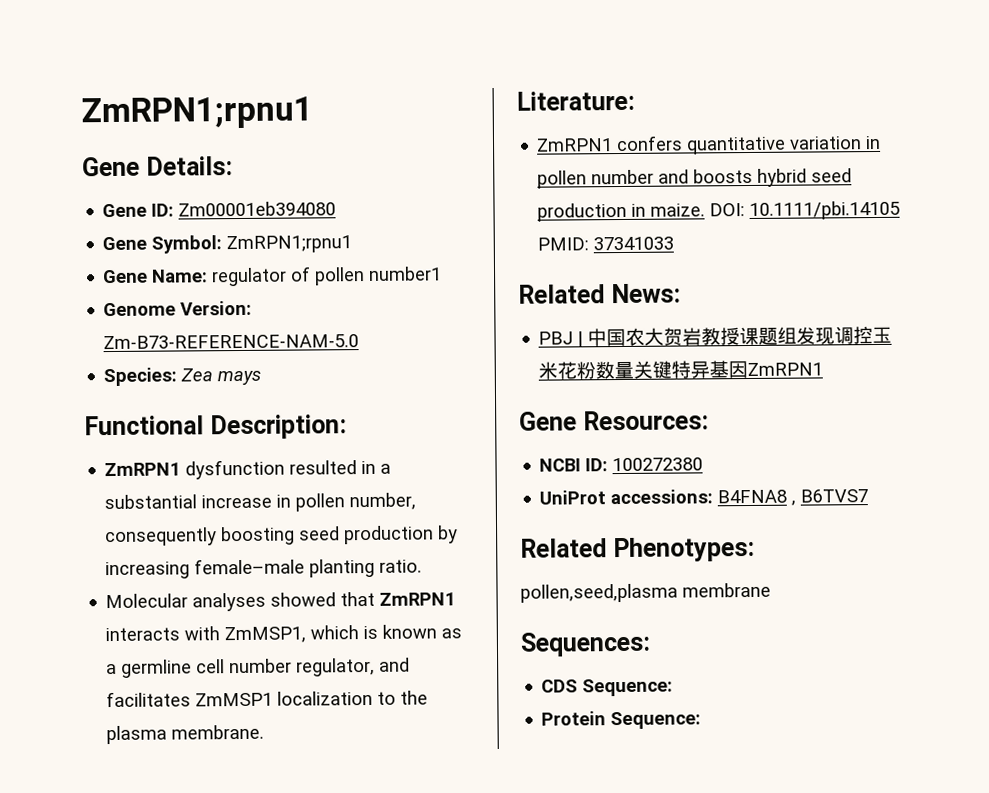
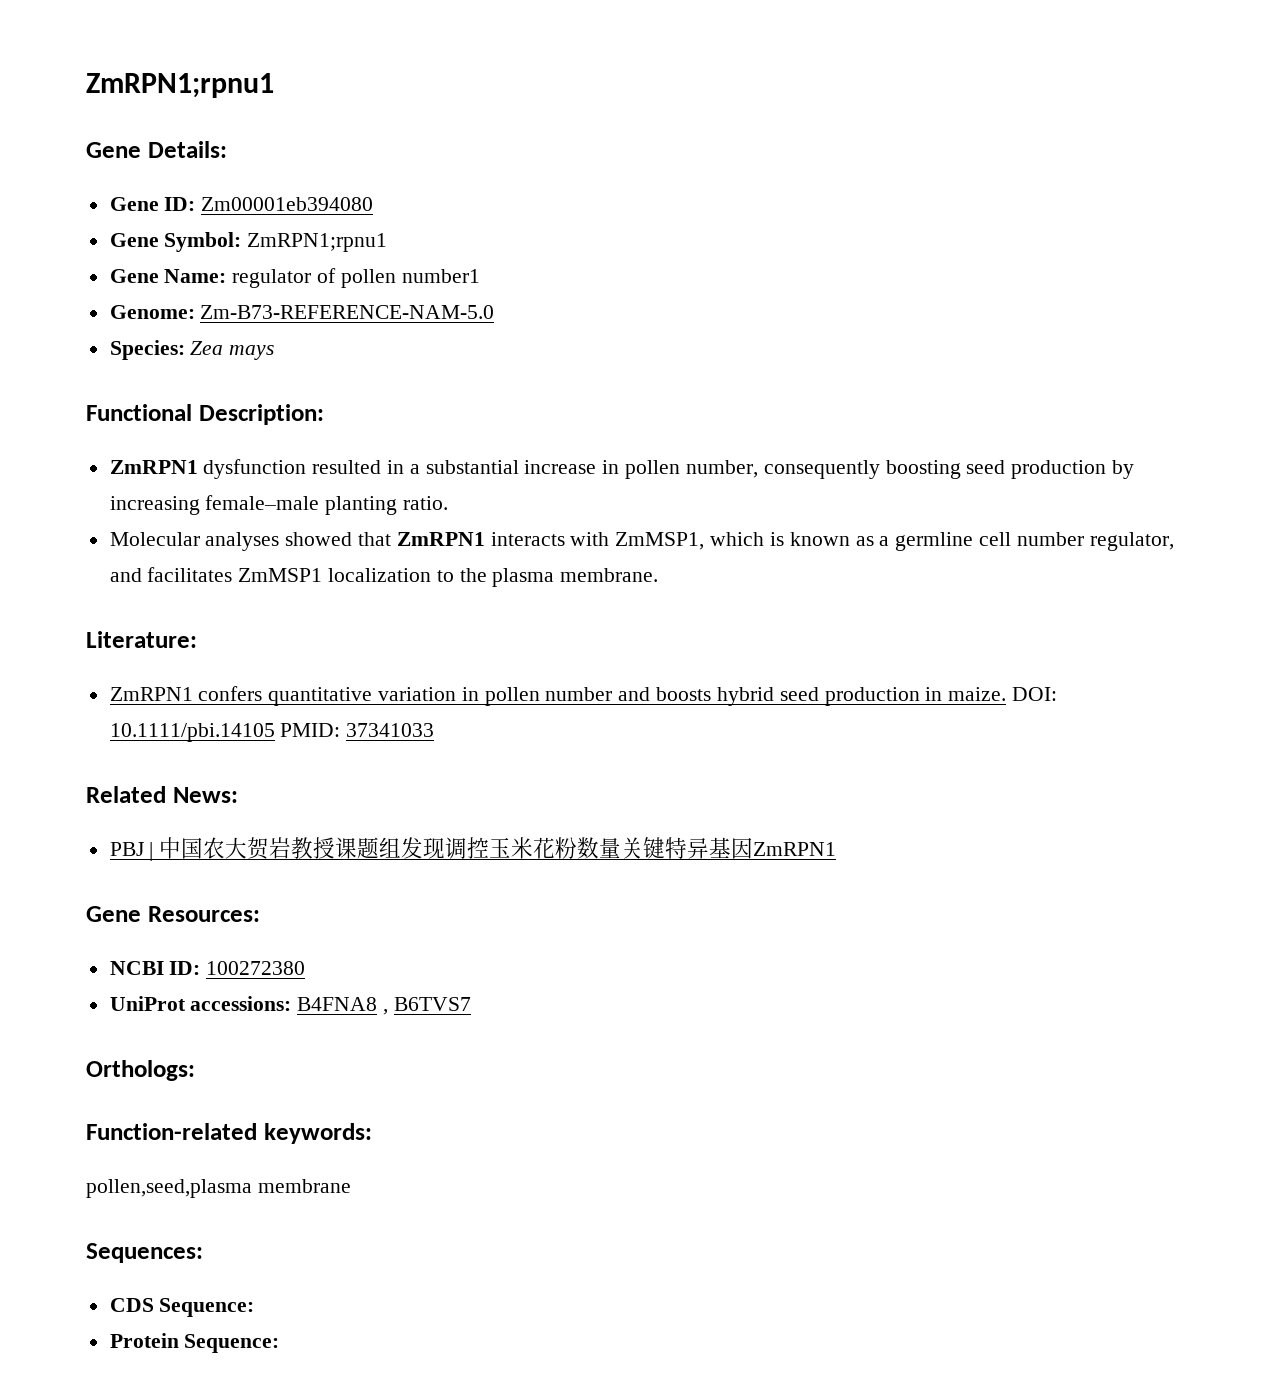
- Genome Version: Zm-B73-REFERENCE-NAM-5.0
+ Genome: Zm-B73-REFERENCE-NAM-5.0
- Related Phenotypes:
+ Orthologs:
+ Function-related keywords:

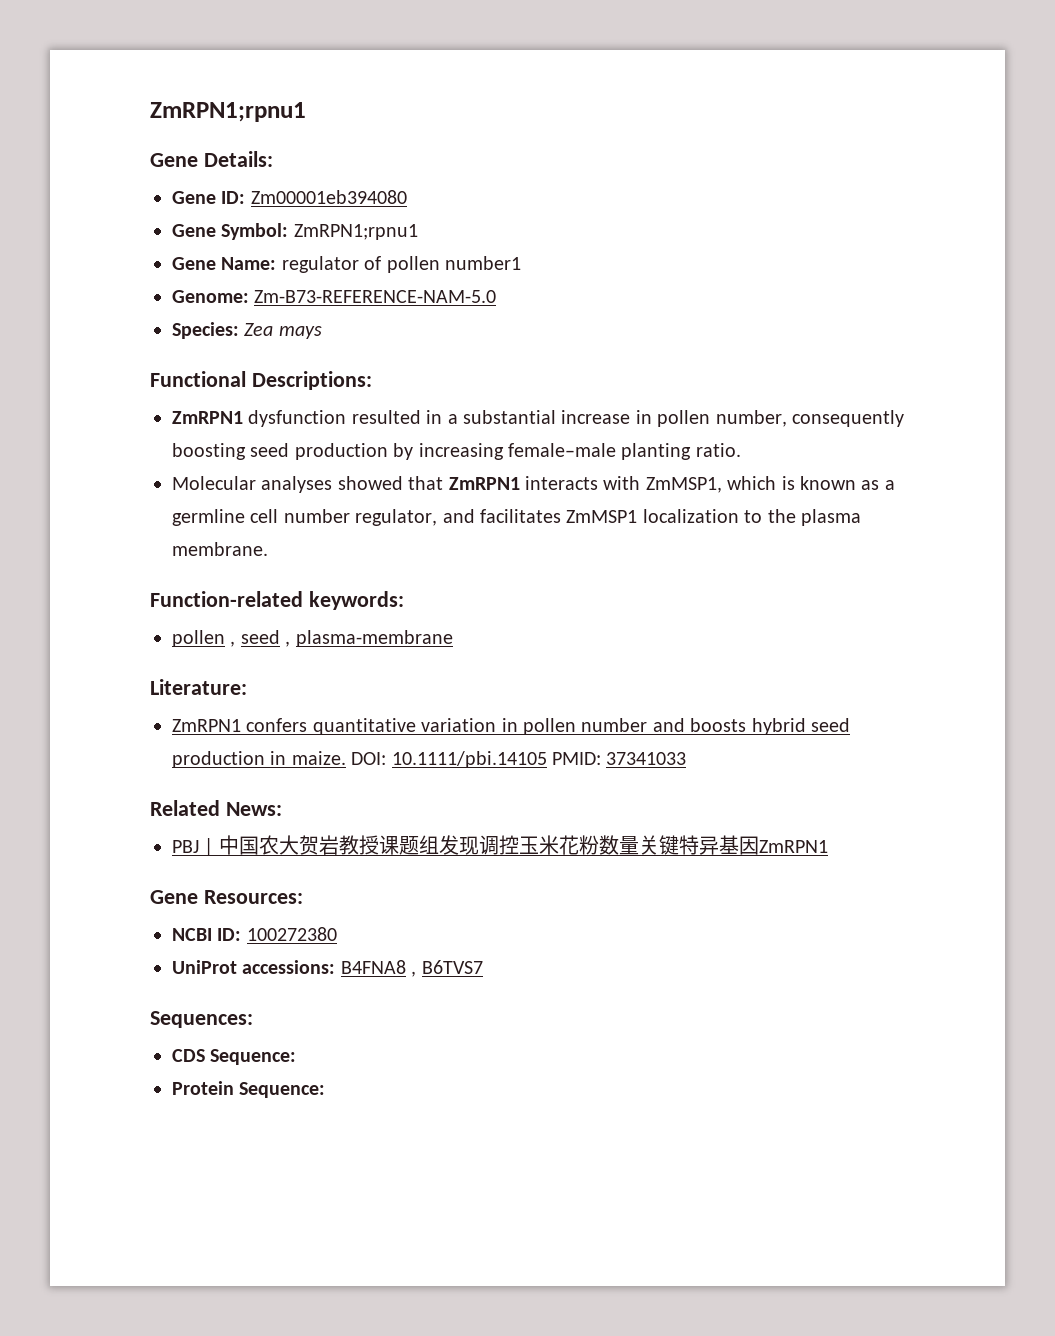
- Functional Description:
+ Functional Descriptions:
+ Function-related keywords:
+ pollen , seed , plasma-membrane
- Orthologs:
- Function-related keywords:
- pollen,seed,plasma membrane

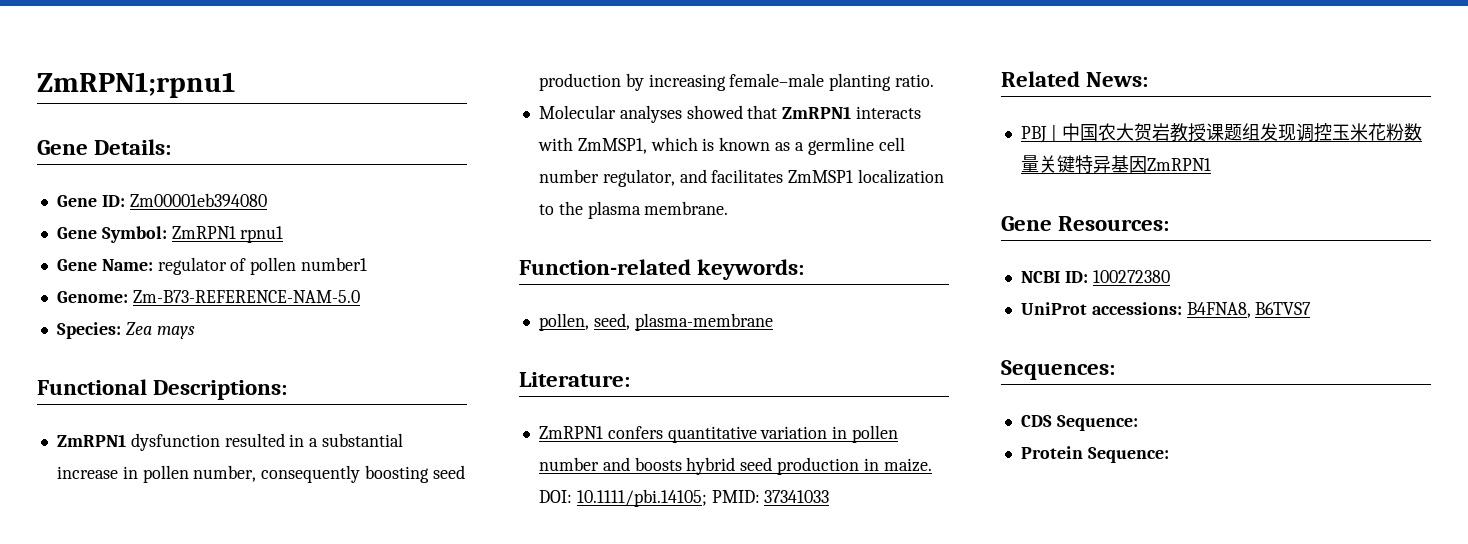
- Gene Symbol: ZmRPN1;rpnu1
+ Gene Symbol: ZmRPN1 rpnu1
- pollen , seed , plasma-membrane
+ pollen, seed, plasma-membrane
- DOI: 10.1111/pbi.14105 PMID: 37341033
+ DOI: 10.1111/pbi.14105; PMID: 37341033
- UniProt accessions: B4FNA8 , B6TVS7
+ UniProt accessions: B4FNA8, B6TVS7

